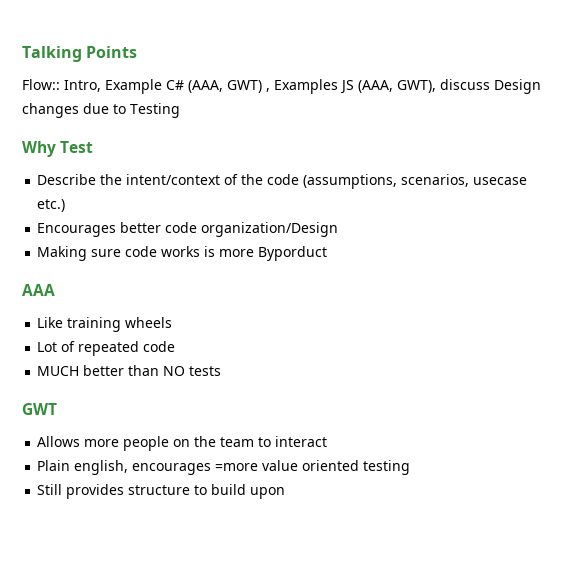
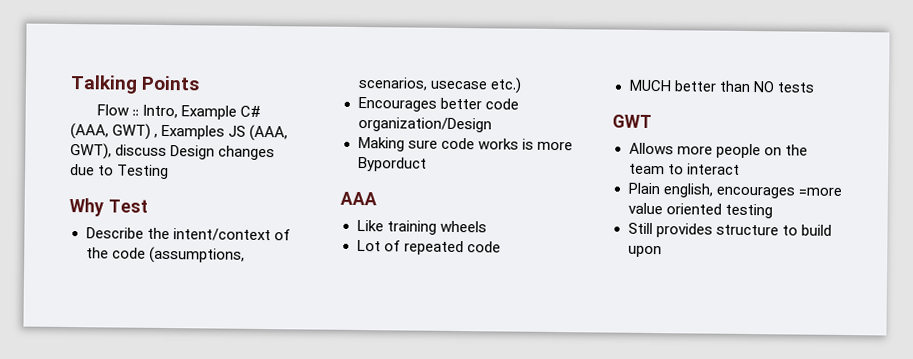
- Flow:: Intro, Example C# (AAA, GWT) , Examples JS (AAA, GWT), discuss Design changes due to Testing
+ Flow :: Intro, Example C# (AAA, GWT) , Examples JS (AAA, GWT), discuss Design changes due to Testing

